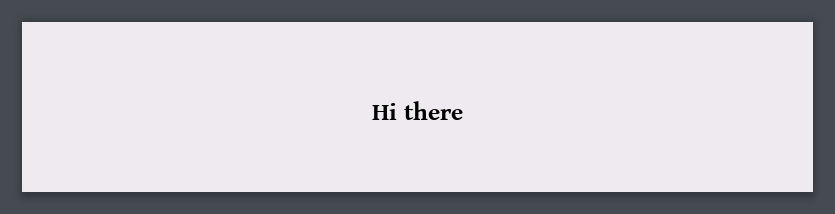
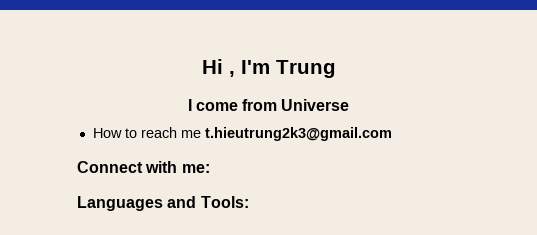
- Hi there
+ Hi , I'm Trung
+ I come from Universe
+ How to reach me t.hieutrung2k3@gmail.com
+ Connect with me:
+ Languages and Tools:

